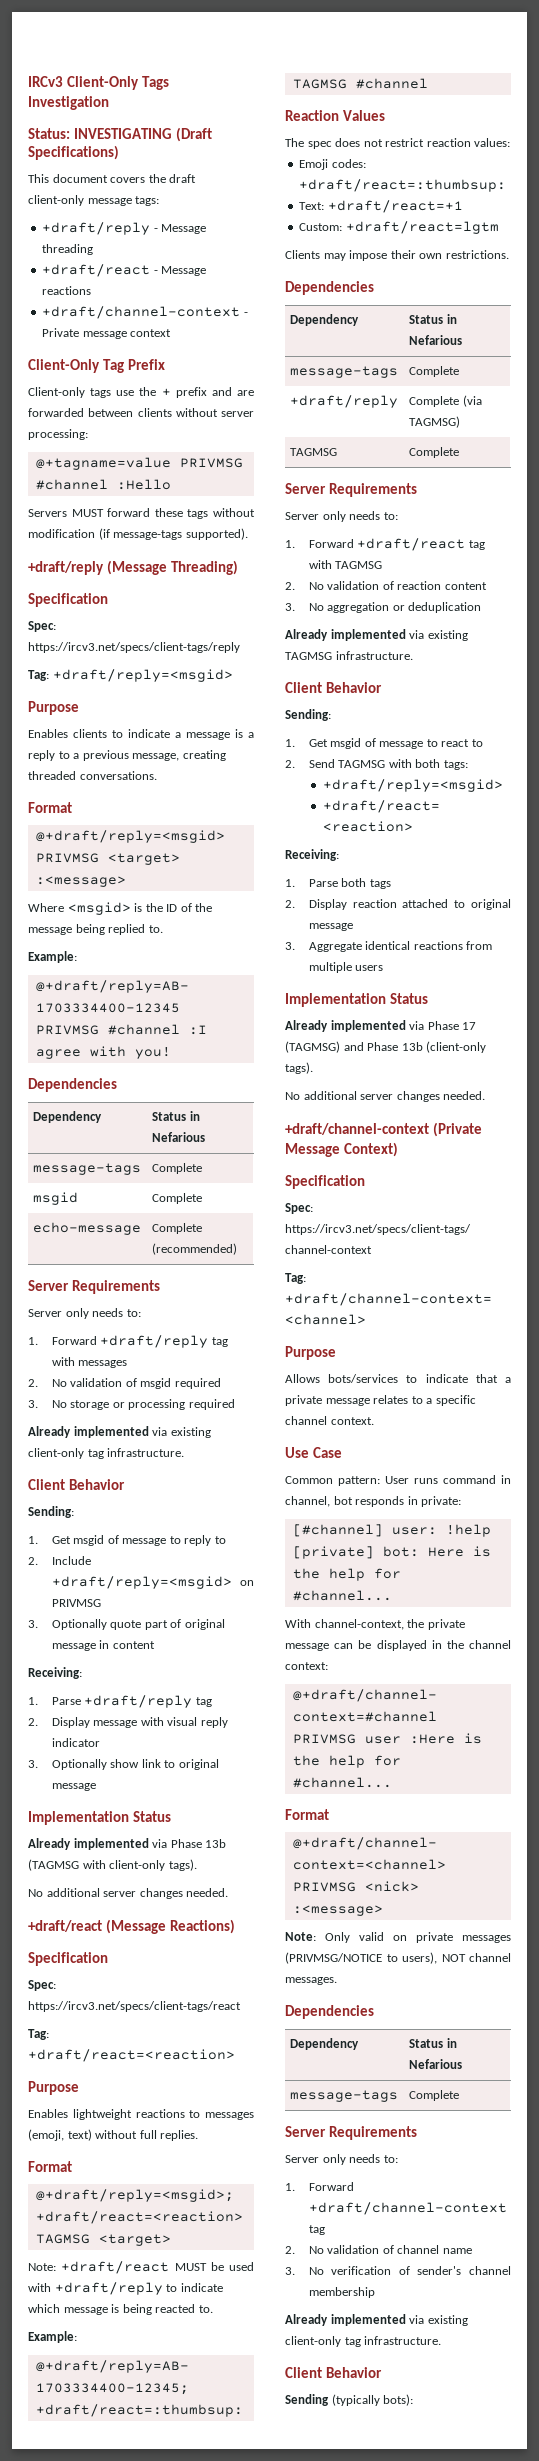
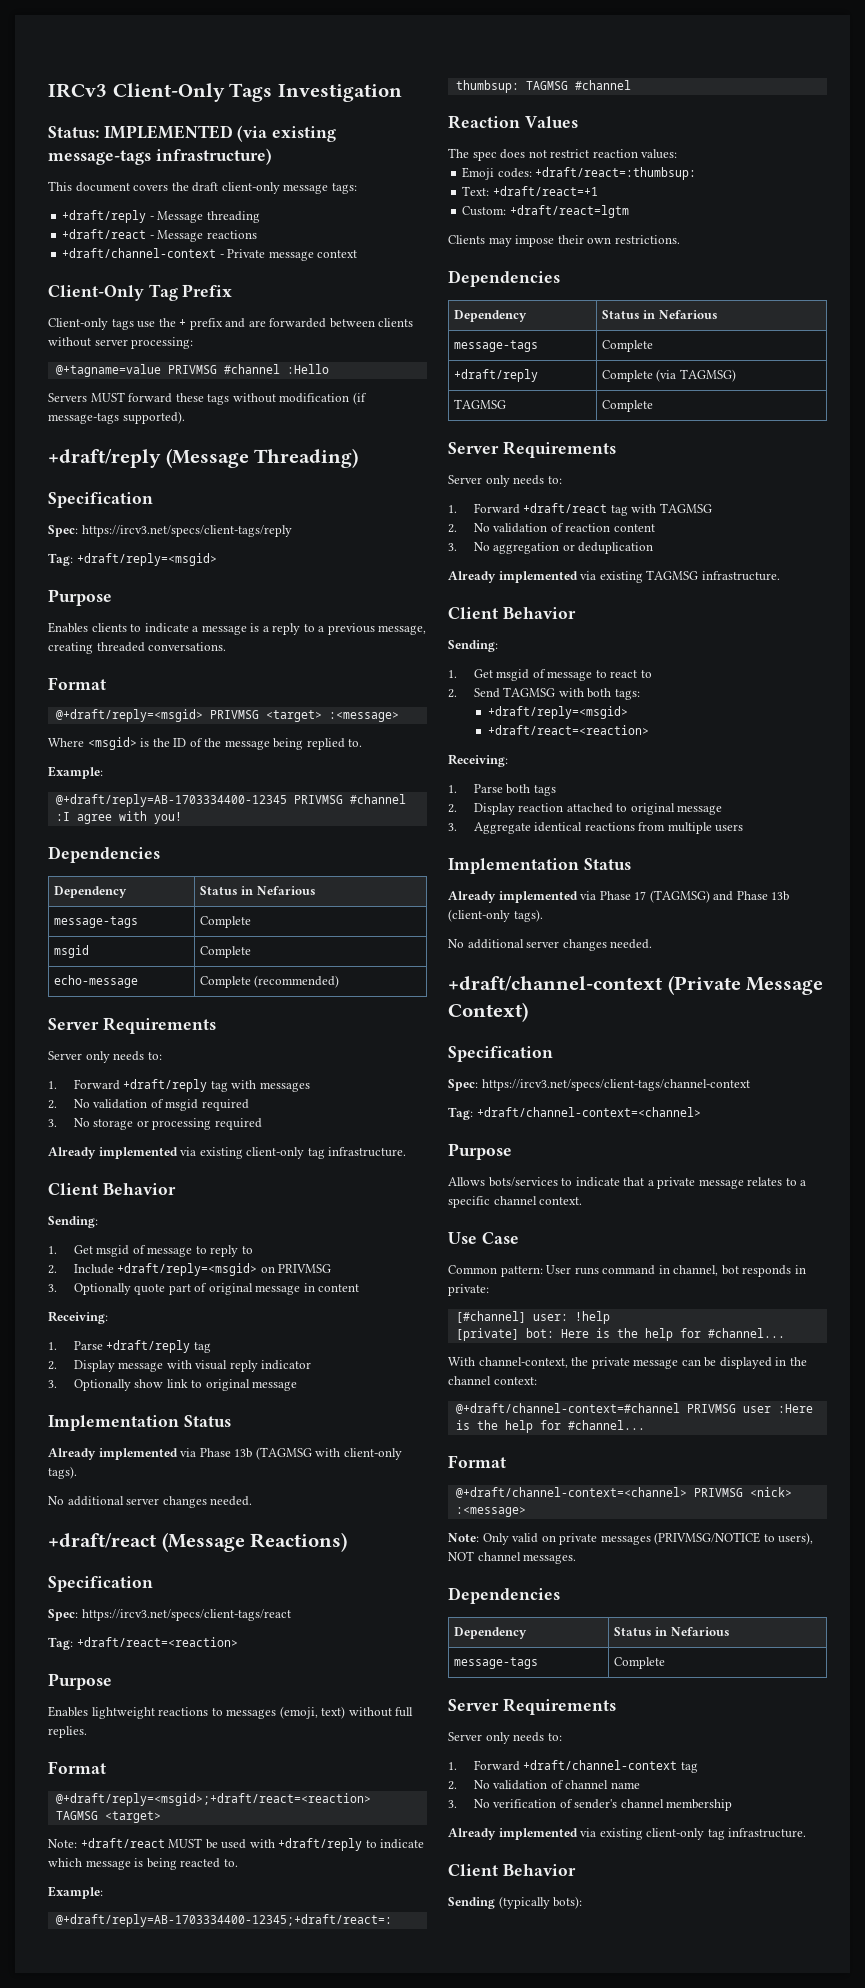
- Status: INVESTIGATING (Draft Specifications)
+ Status: IMPLEMENTED (via existing message-tags infrastructure)

